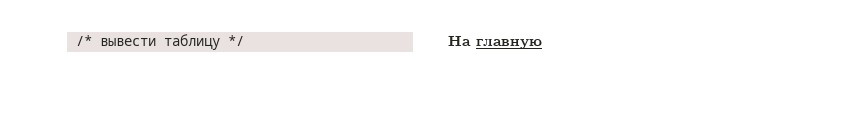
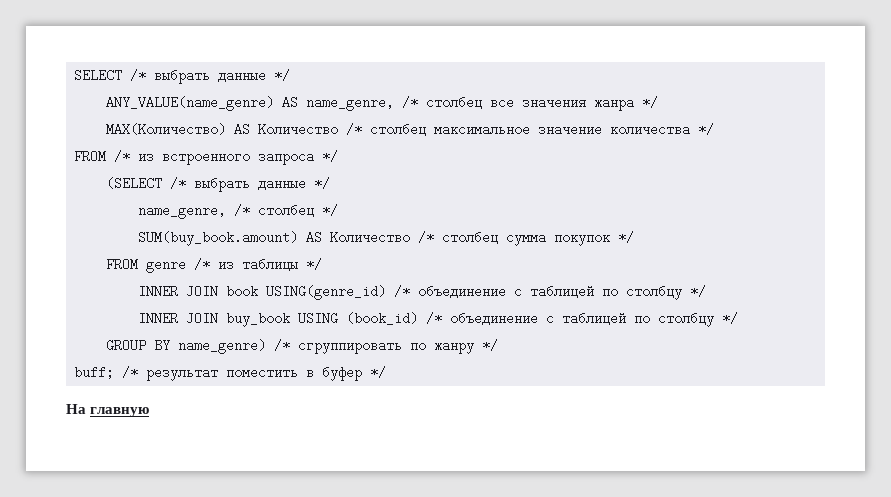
- /* вывести таблицу */
+ SELECT /* выбрать данные */
+ ANY_VALUE(name_genre) AS name_genre, /* столбец все значения жанра */
+ MAX(Количество) AS Количество /* столбец максимальное значение количества */
+ FROM /* из встроенного запроса */
+ (SELECT /* выбрать данные */
+ name_genre, /* столбец */
+ SUM(buy_book.amount) AS Количество /* столбец сумма покупок */
+ FROM genre /* из таблицы */
+ INNER JOIN book USING(genre_id) /* объединение с таблицей по столбцу */
+ INNER JOIN buy_book USING (book_id) /* объединение с таблицей по столбцу */
+ GROUP BY name_genre) /* сгруппировать по жанру */
+ buff; /* результат поместить в буфер */

